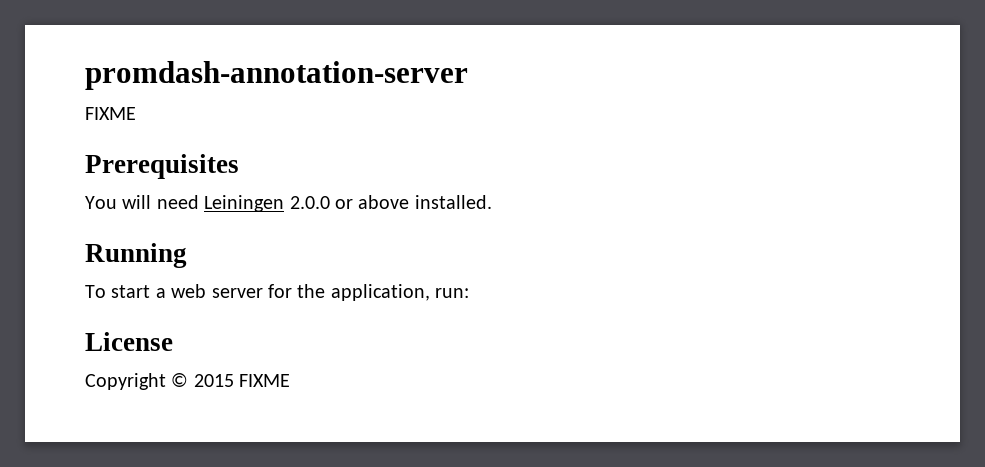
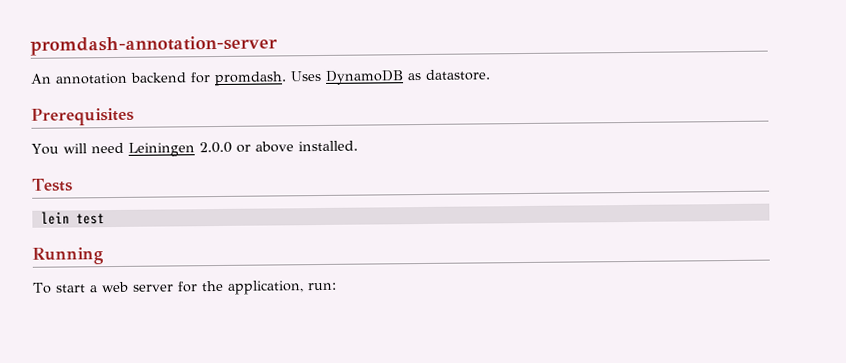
  promdash-annotation-server
- FIXME
+ An annotation backend for promdash. Uses DynamoDB as datastore.
+ Tests
+ lein test
- License
- Copyright © 2015 FIXME

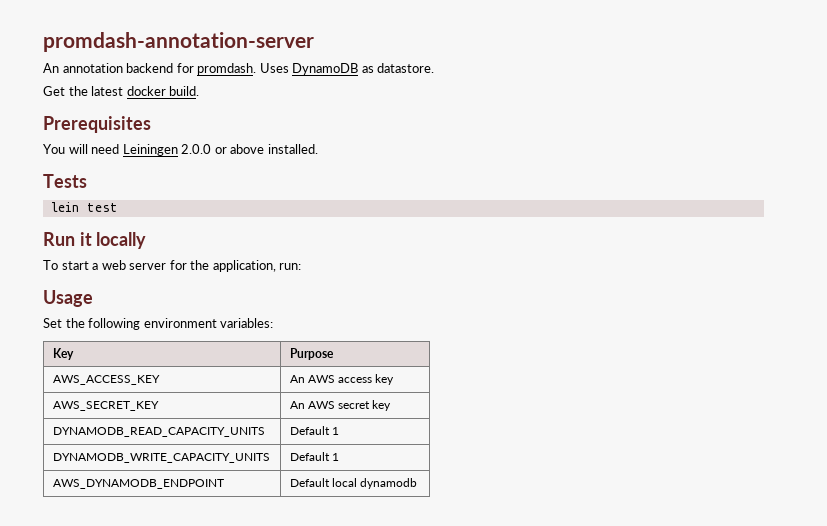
+ Get the latest docker build.
- Running
+ Run it locally
+ Usage
+ Set the following environment variables:
+ Key | Purpose
+ AWS_ACCESS_KEY | An AWS access key
+ AWS_SECRET_KEY | An AWS secret key
+ DYNAMODB_READ_CAPACITY_UNITS | Default 1
+ DYNAMODB_WRITE_CAPACITY_UNITS | Default 1
+ AWS_DYNAMODB_ENDPOINT | Default local dynamodb

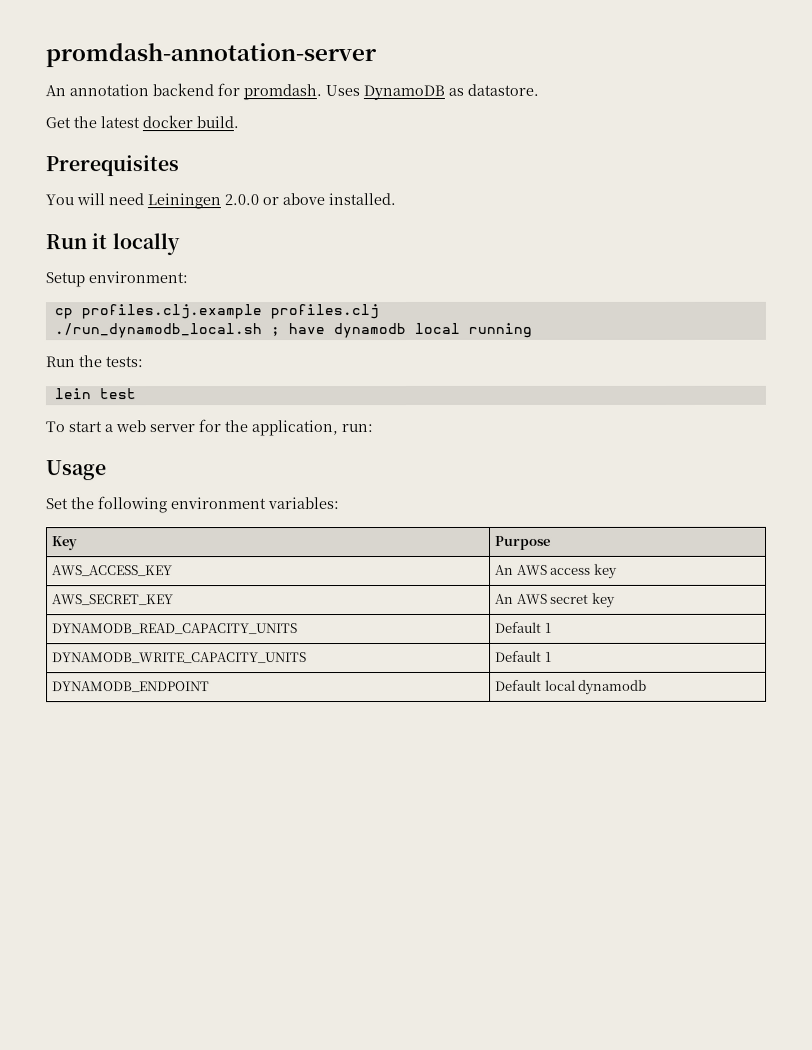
- Tests
+ Run it locally
+ Setup environment:
+ cp profiles.clj.example profiles.clj
+ ./run_dynamodb_local.sh ; have dynamodb local running
+ Run the tests:
- Run it locally
- AWS_DYNAMODB_ENDPOINT | Default local dynamodb
+ DYNAMODB_ENDPOINT | Default local dynamodb

